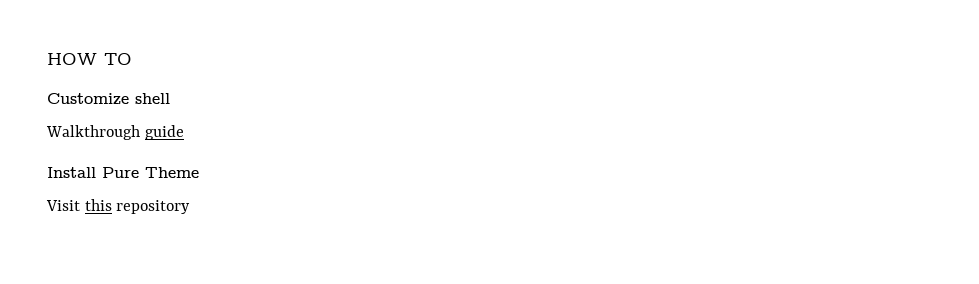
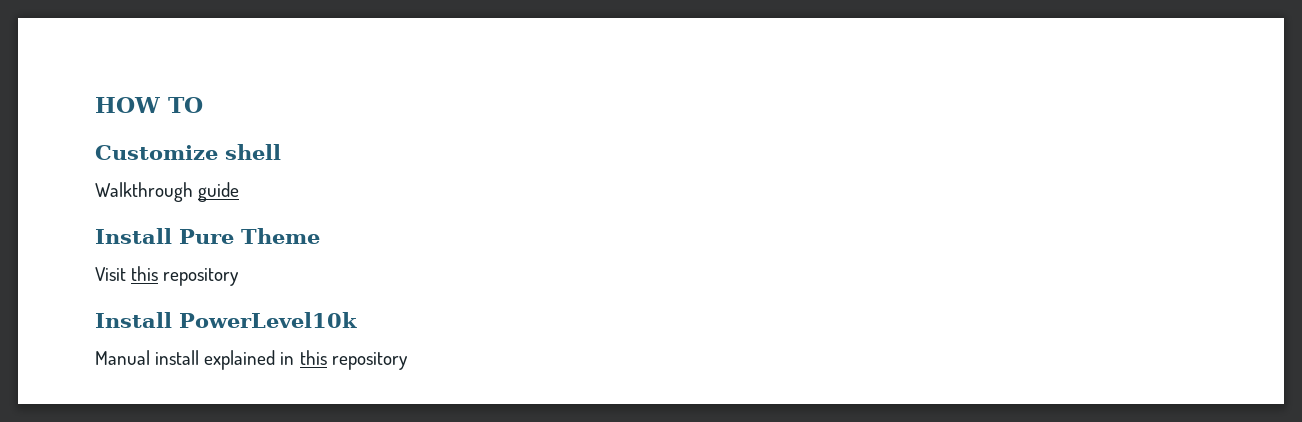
+ Install PowerLevel10k
+ Manual install explained in this repository

